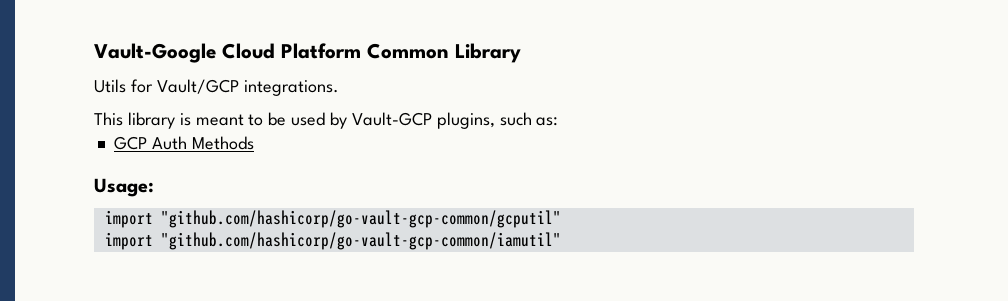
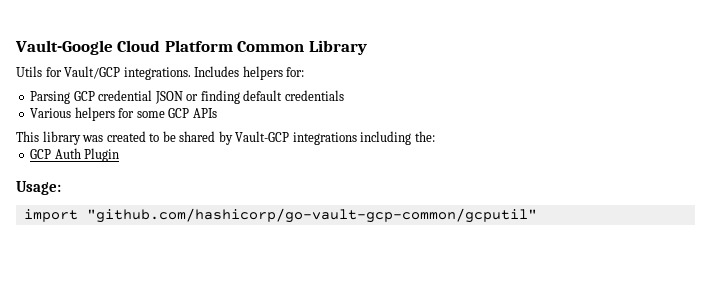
+ Includes helpers for:
+ Parsing GCP credential JSON or finding default credentials
+ Various helpers for some GCP APIs
- This library is meant to be used by Vault-GCP plugins, such as:
+ This library was created to be shared by Vault-GCP integrations including the:
- GCP Auth Methods
+ GCP Auth Plugin
- import "github.com/hashicorp/go-vault-gcp-common/iamutil"

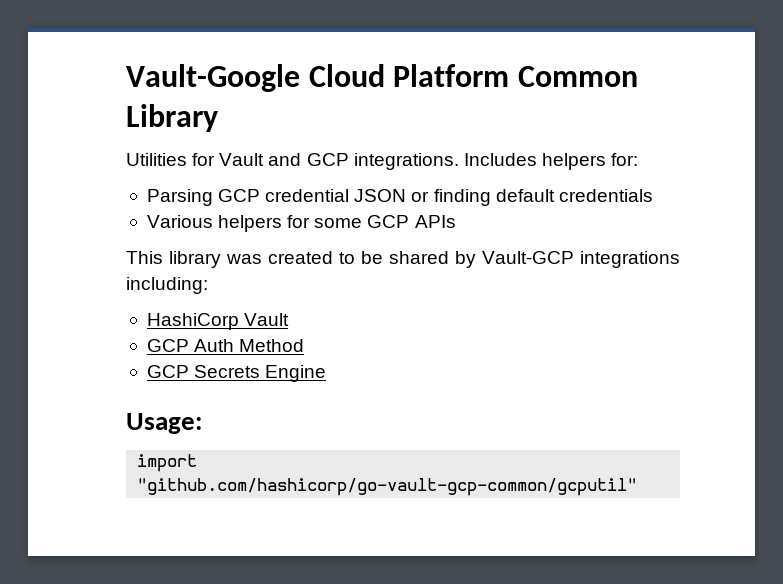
- Utils for Vault/GCP integrations.
+ Utilities for Vault and GCP integrations.
- This library was created to be shared by Vault-GCP integrations including the:
+ This library was created to be shared by Vault-GCP integrations including:
+ HashiCorp Vault
- GCP Auth Plugin
+ GCP Auth Method
+ GCP Secrets Engine

